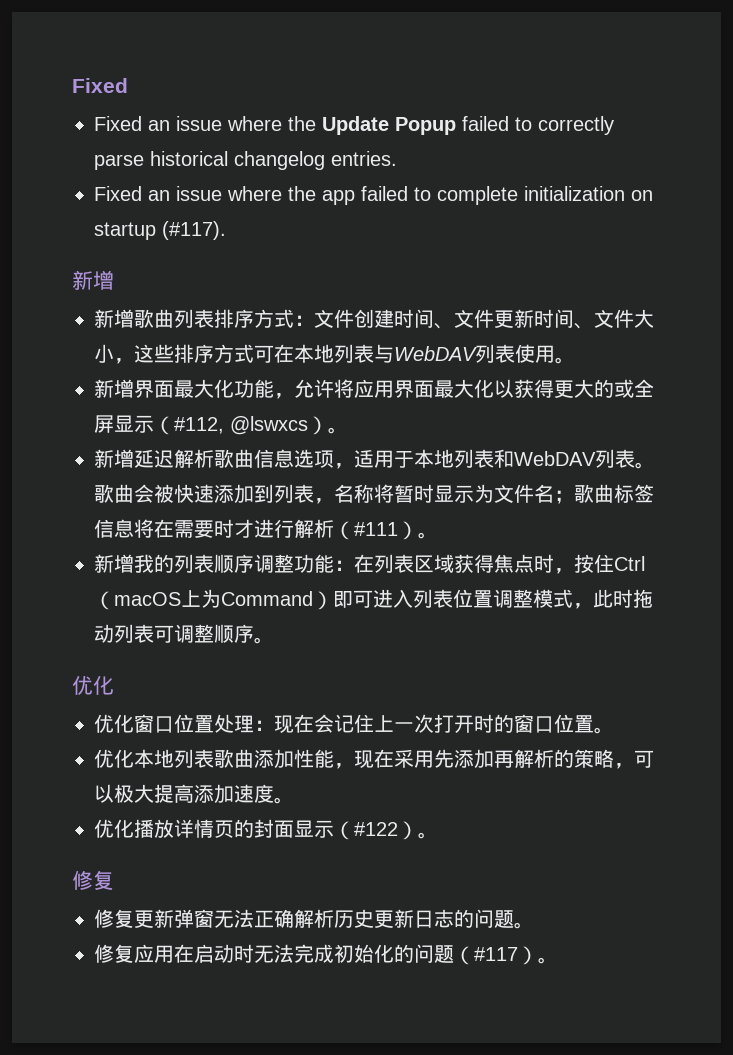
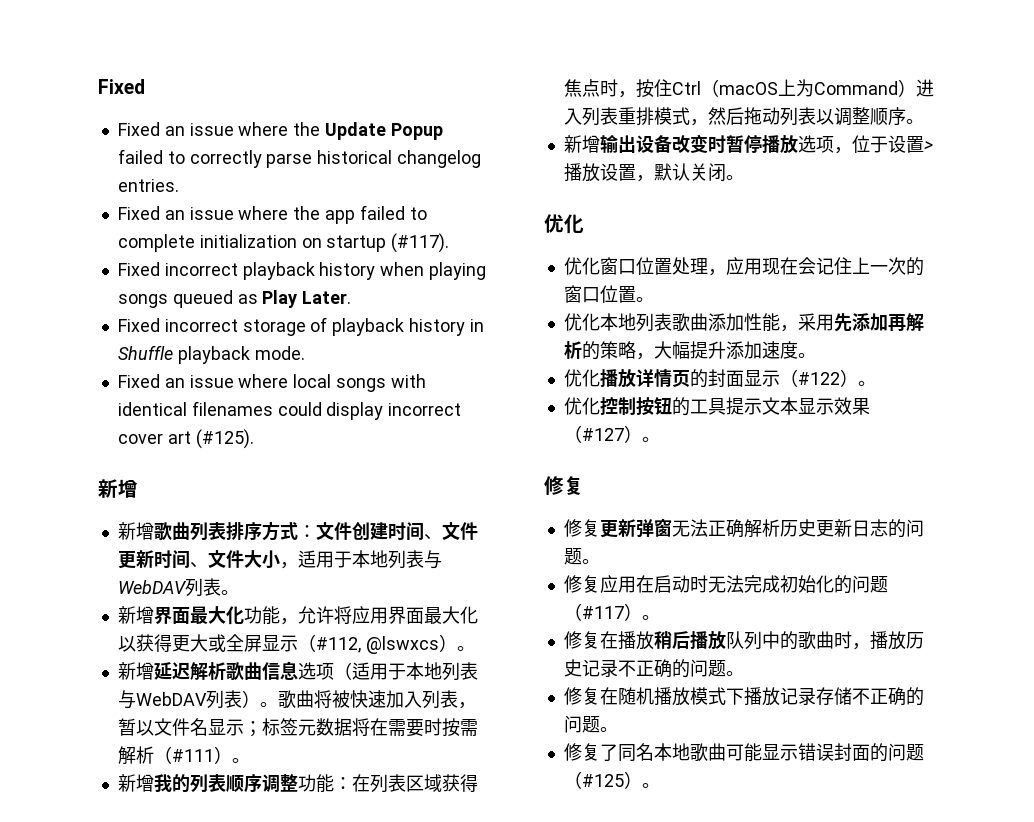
+ Fixed incorrect playback history when playing songs queued as Play Later.
+ Fixed incorrect storage of playback history in Shuffle playback mode.
+ Fixed an issue where local songs with identical filenames could display incorrect cover art (#125).
- 新增歌曲列表排序方式：文件创建时间、文件更新时间、文件大小，这些排序方式可在本地列表与WebDAV列表使用。
+ 新增歌曲列表排序方式：文件创建时间、文件更新时间、文件大小，适用于本地列表与WebDAV列表。
- 新增界面最大化功能，允许将应用界面最大化以获得更大的或全屏显示（#112, @lswxcs）。
+ 新增界面最大化功能，允许将应用界面最大化以获得更大或全屏显示（#112, @lswxcs）。
- 新增延迟解析歌曲信息选项，适用于本地列表和WebDAV列表。歌曲会被快速添加到列表，名称将暂时显示为文件名；歌曲标签信息将在需要时才进行解析（#111）。
+ 新增延迟解析歌曲信息选项（适用于本地列表与WebDAV列表）。歌曲将被快速加入列表，暂以文件名显示；标签元数据将在需要时按需解析（#111）。
- 新增我的列表顺序调整功能：在列表区域获得焦点时，按住Ctrl（macOS上为Command）即可进入列表位置调整模式，此时拖动列表可调整顺序。
+ 新增我的列表顺序调整功能：在列表区域获得焦点时，按住Ctrl（macOS上为Command）进入列表重排模式，然后拖动列表以调整顺序。
+ 新增输出设备改变时暂停播放选项，位于设置>播放设置，默认关闭。
- 优化窗口位置处理：现在会记住上一次打开时的窗口位置。
+ 优化窗口位置处理，应用现在会记住上一次的窗口位置。
- 优化本地列表歌曲添加性能，现在采用先添加再解析的策略，可以极大提高添加速度。
+ 优化本地列表歌曲添加性能，采用先添加再解析的策略，大幅提升添加速度。
+ 优化控制按钮的工具提示文本显示效果（#127）。
+ 修复在播放稍后播放队列中的歌曲时，播放历史记录不正确的问题。
+ 修复在随机播放模式下播放记录存储不正确的问题。
+ 修复了同名本地歌曲可能显示错误封面的问题（#125）。

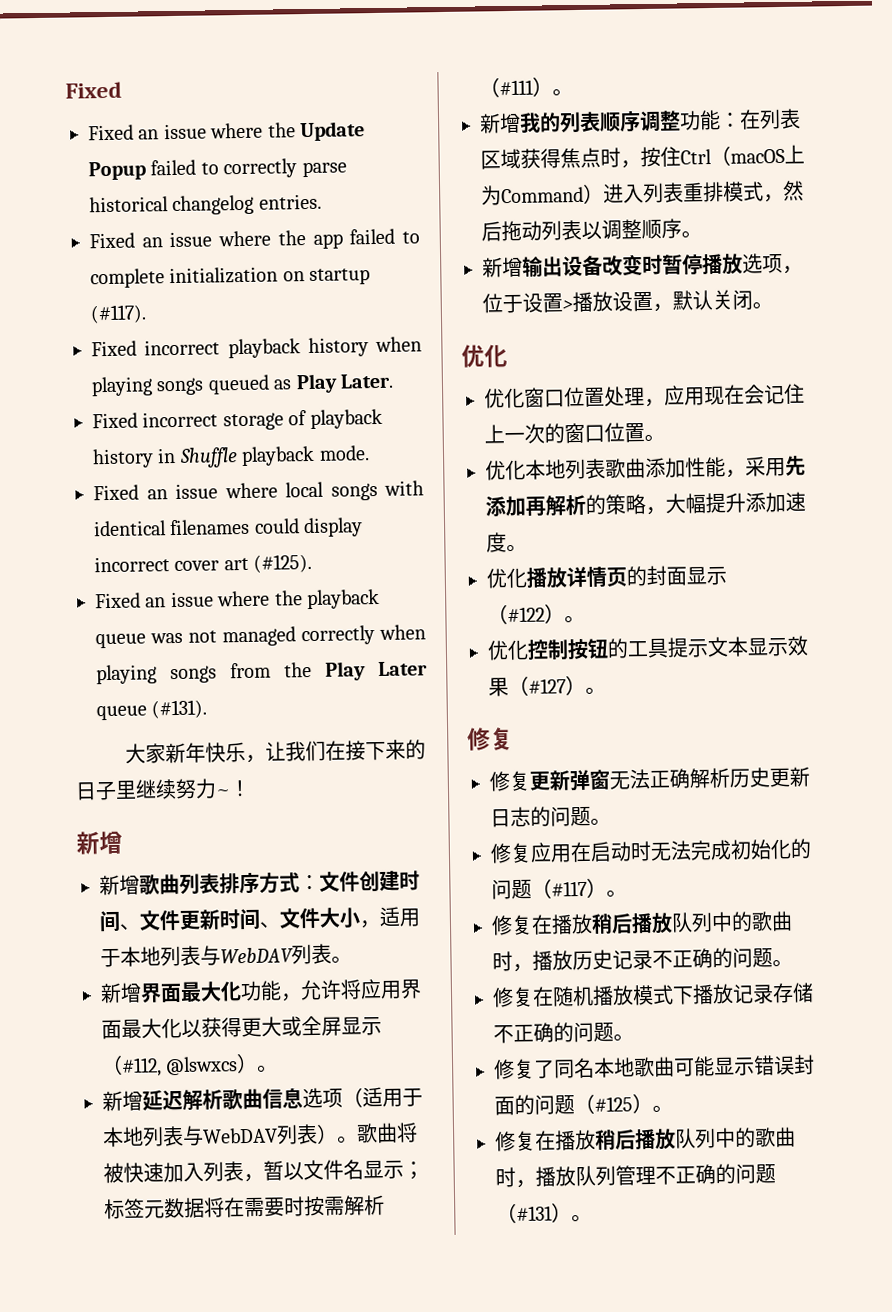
+ Fixed an issue where the playback queue was not managed correctly when playing songs from the Play Later queue (#131).
+ 大家新年快乐，让我们在接下来的日子里继续努力~！
+ 修复在播放稍后播放队列中的歌曲时，播放队列管理不正确的问题（#131）。

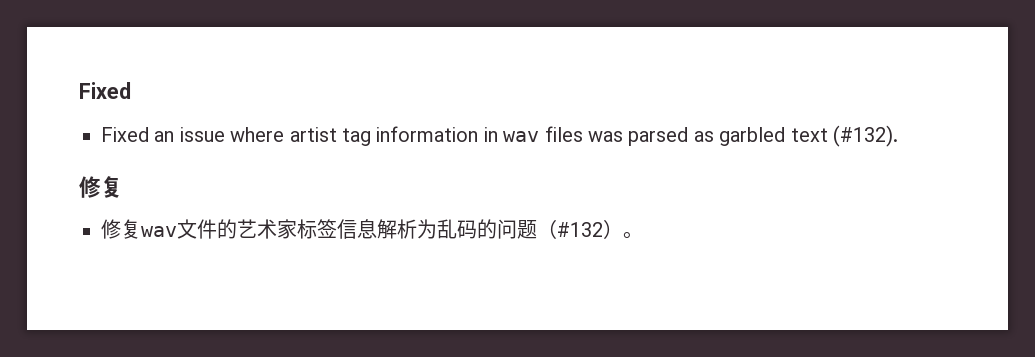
- Fixed an issue where the Update Popup failed to correctly parse historical changelog entries.
- Fixed an issue where the app failed to complete initialization on startup (#117).
- Fixed incorrect playback history when playing songs queued as Play Later.
- Fixed incorrect storage of playback history in Shuffle playback mode.
- Fixed an issue where local songs with identical filenames could display incorrect cover art (#125).
- Fixed an issue where the playback queue was not managed correctly when playing songs from the Play Later queue (#131).
- 大家新年快乐，让我们在接下来的日子里继续努力~！
- 新增
- 新增歌曲列表排序方式：文件创建时间、文件更新时间、文件大小，适用于本地列表与WebDAV列表。
- 新增界面最大化功能，允许将应用界面最大化以获得更大或全屏显示（#112, @lswxcs）。
- 新增延迟解析歌曲信息选项（适用于本地列表与WebDAV列表）。歌曲将被快速加入列表，暂以文件名显示；标签元数据将在需要时按需解析（#111）。
- 新增我的列表顺序调整功能：在列表区域获得焦点时，按住Ctrl（macOS上为Command）进入列表重排模式，然后拖动列表以调整顺序。
- 新增输出设备改变时暂停播放选项，位于设置>播放设置，默认关闭。
- 优化
- 优化窗口位置处理，应用现在会记住上一次的窗口位置。
- 优化本地列表歌曲添加性能，采用先添加再解析的策略，大幅提升添加速度。
- 优化播放详情页的封面显示（#122）。
- 优化控制按钮的工具提示文本显示效果（#127）。
+ Fixed an issue where artist tag information in wav files was parsed as garbled text (#132).
  修复
- 修复更新弹窗无法正确解析历史更新日志的问题。
- 修复应用在启动时无法完成初始化的问题（#117）。
- 修复在播放稍后播放队列中的歌曲时，播放历史记录不正确的问题。
- 修复在随机播放模式下播放记录存储不正确的问题。
- 修复了同名本地歌曲可能显示错误封面的问题（#125）。
- 修复在播放稍后播放队列中的歌曲时，播放队列管理不正确的问题（#131）。
+ 修复wav文件的艺术家标签信息解析为乱码的问题（#132）。

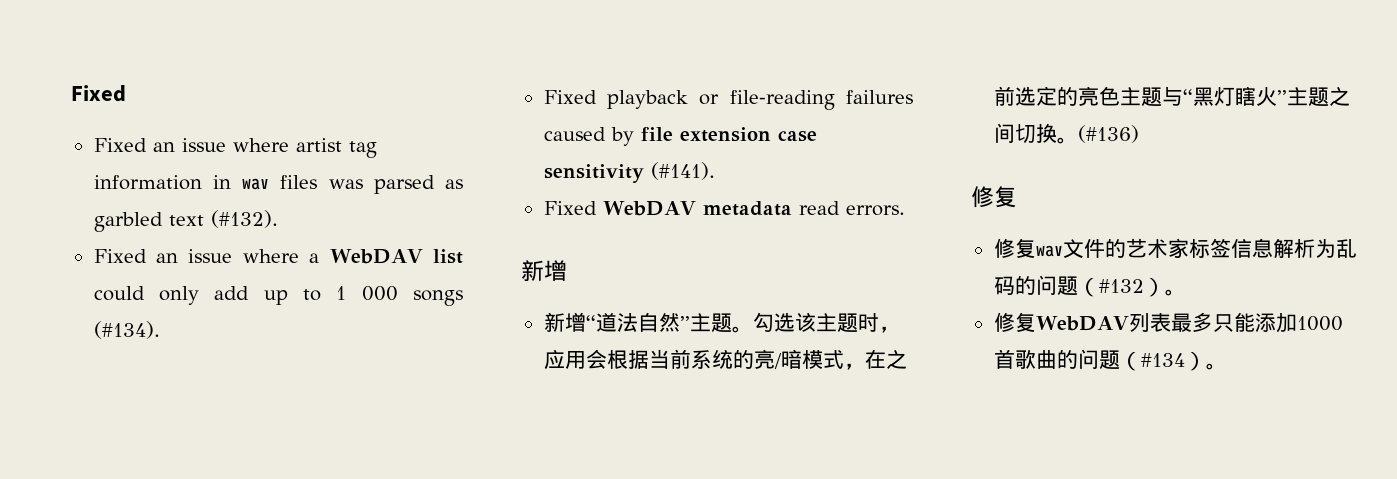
+ Fixed an issue where a WebDAV list could only add up to 1 000 songs (#134).
+ Fixed playback or file‑reading failures caused by file extension case sensitivity (#141).
+ Fixed WebDAV metadata read errors.
+ 新增
+ 新增“道法自然”主题。勾选该主题时，应用会根据当前系统的亮/暗模式，在之前选定的亮色主题与“黑灯瞎火”主题之间切换。(#136)
+ 修复WebDAV列表最多只能添加1000首歌曲的问题（#134）。

